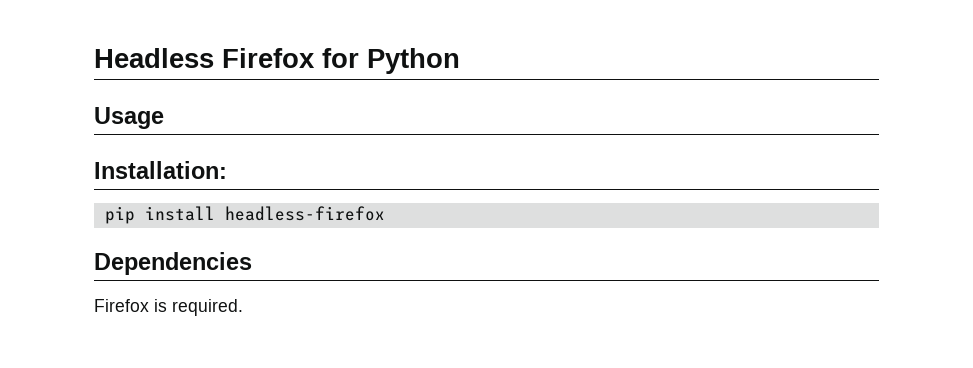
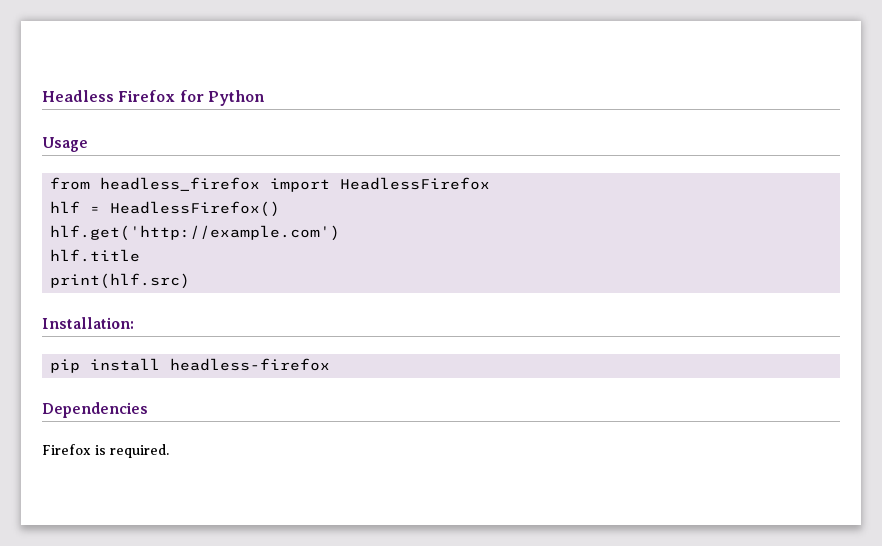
+ from headless_firefox import HeadlessFirefox
+ hlf = HeadlessFirefox()
+ hlf.get('http://example.com')
+ hlf.title
+ print(hlf.src)

